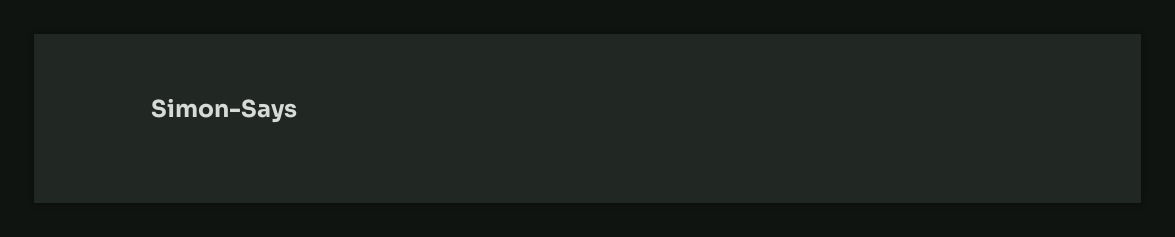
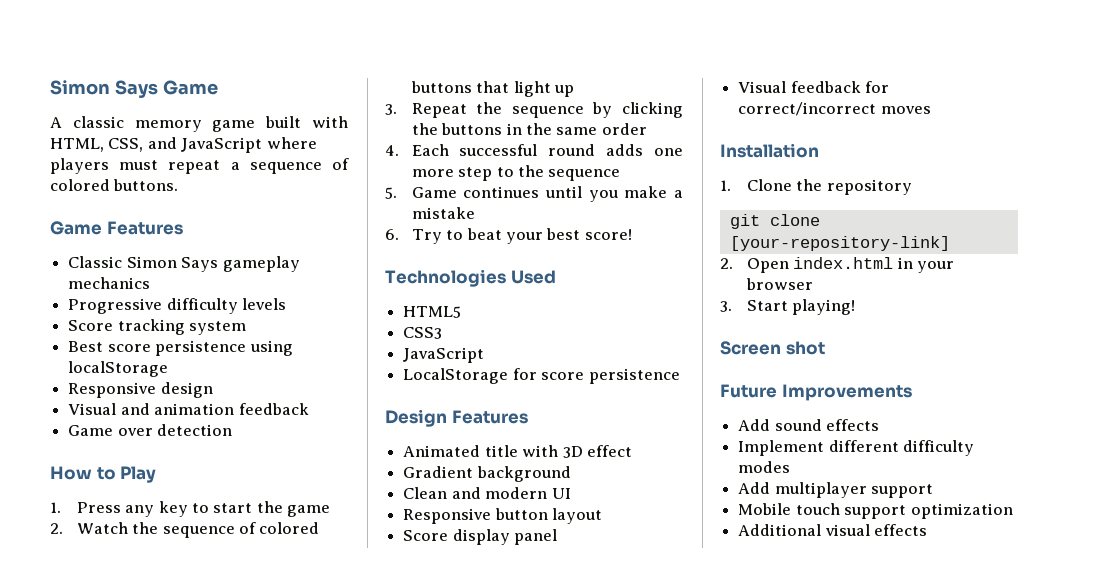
- Simon-Says
+ Simon Says Game
+ A classic memory game built with HTML, CSS, and JavaScript where players must repeat a sequence of colored buttons.
+ Game Features
+ Classic Simon Says gameplay mechanics
+ Progressive difficulty levels
+ Score tracking system
+ Best score persistence using localStorage
+ Responsive design
+ Visual and animation feedback
+ Game over detection
+ How to Play
+ 1. Press any key to start the game
+ 2. Watch the sequence of colored buttons that light up
+ 3. Repeat the sequence by clicking the buttons in the same order
+ 4. Each successful round adds one more step to the sequence
+ 5. Game continues until you make a mistake
+ 6. Try to beat your best score!
+ Technologies Used
+ HTML5
+ CSS3
+ JavaScript
+ LocalStorage for score persistence
+ Design Features
+ Animated title with 3D effect
+ Gradient background
+ Clean and modern UI
+ Responsive button layout
+ Score display panel
+ Visual feedback for correct/incorrect moves
+ Installation
+ 1. Clone the repository
+ git clone [your-repository-link]
+ 2. Open index.html in your browser
+ 3. Start playing!
+ Screen shot
+ Future Improvements
+ Add sound effects
+ Implement different difficulty modes
+ Add multiplayer support
+ Mobile touch support optimization
+ Additional visual effects

